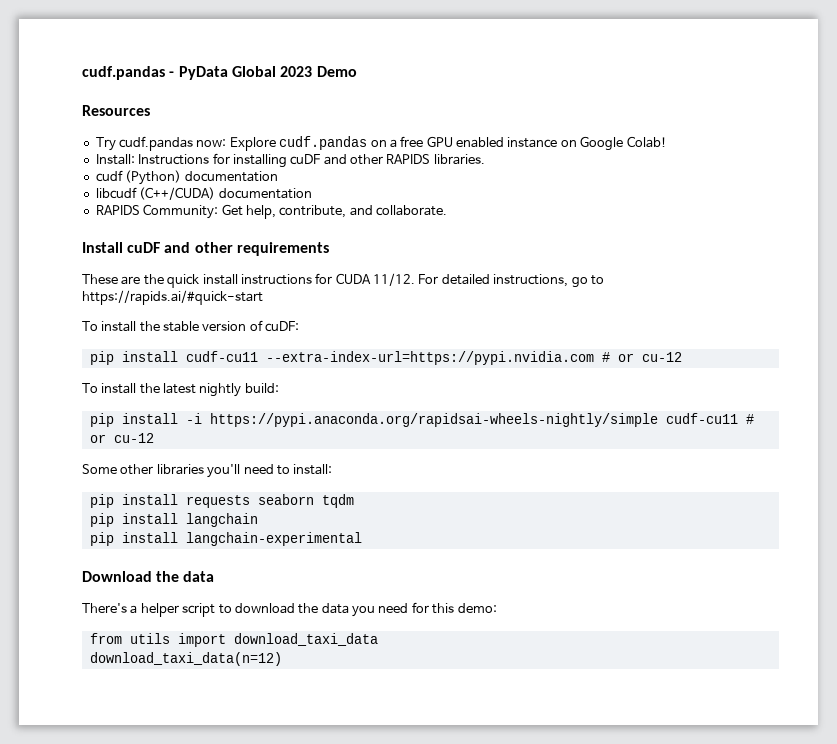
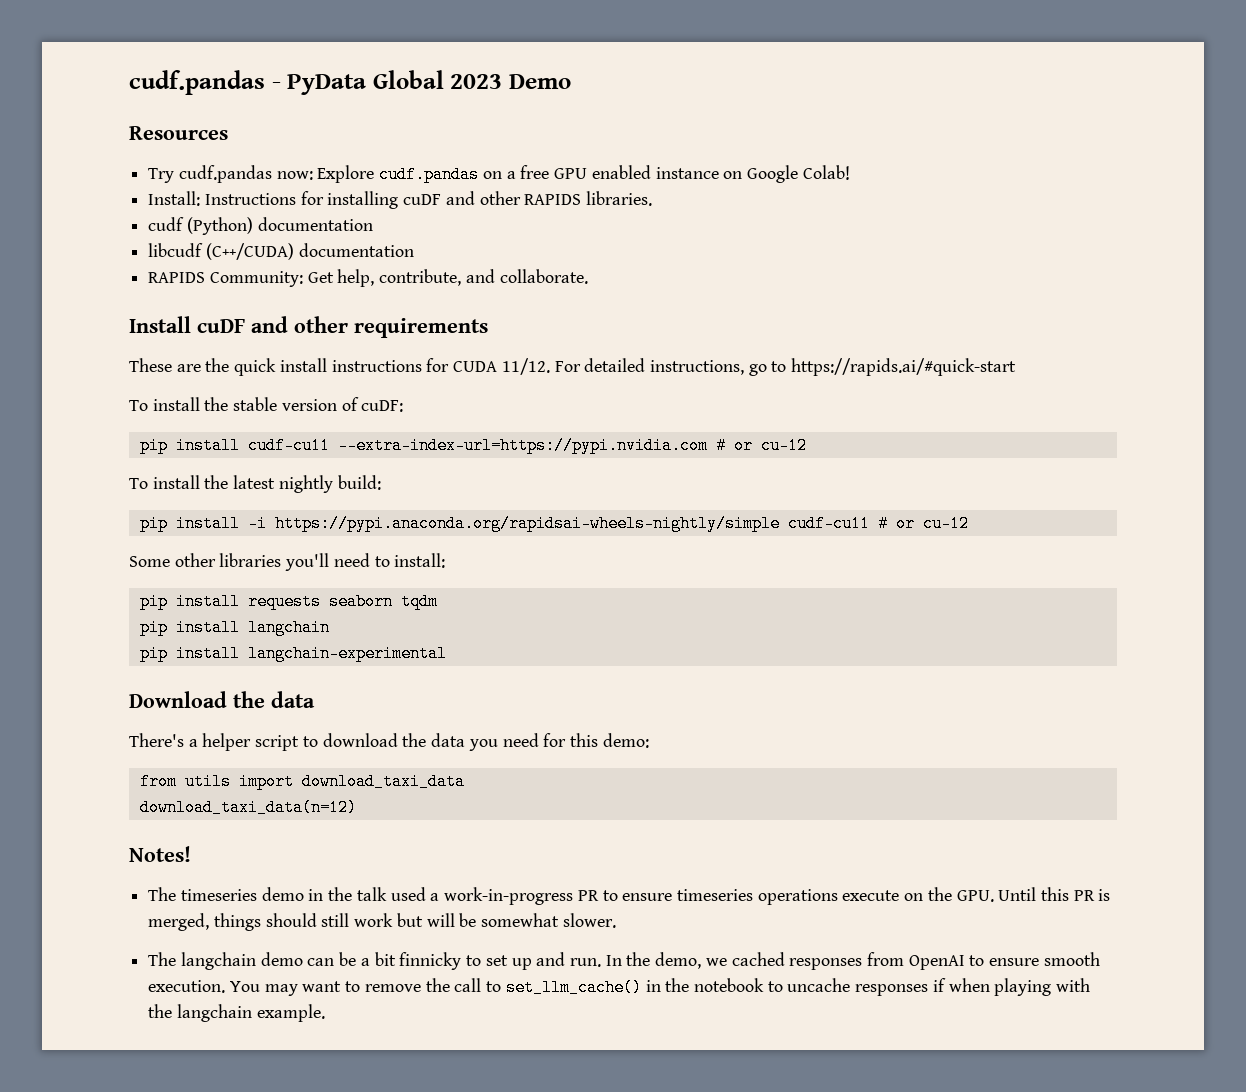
+ Notes!
+ The timeseries demo in the talk used a work-in-progress PR to ensure timeseries operations execute on the GPU. Until this PR is merged, things should still work but will be somewhat slower.
+ The langchain demo can be a bit finnicky to set up and run. In the demo, we cached responses from OpenAI to ensure smooth execution. You may want to remove the call to set_llm_cache() in the notebook to uncache responses if when playing with the langchain example.

